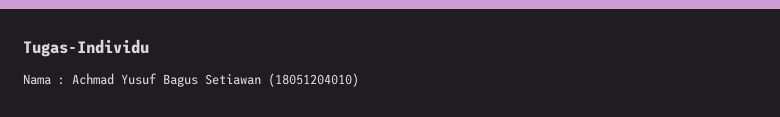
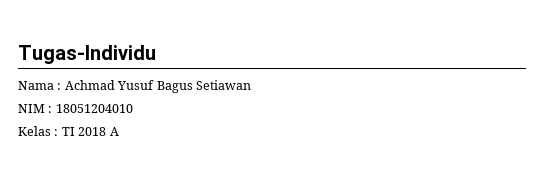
- Nama : Achmad Yusuf Bagus Setiawan (18051204010)
+ Nama : Achmad Yusuf Bagus Setiawan
+ NIM : 18051204010
+ Kelas : TI 2018 A

